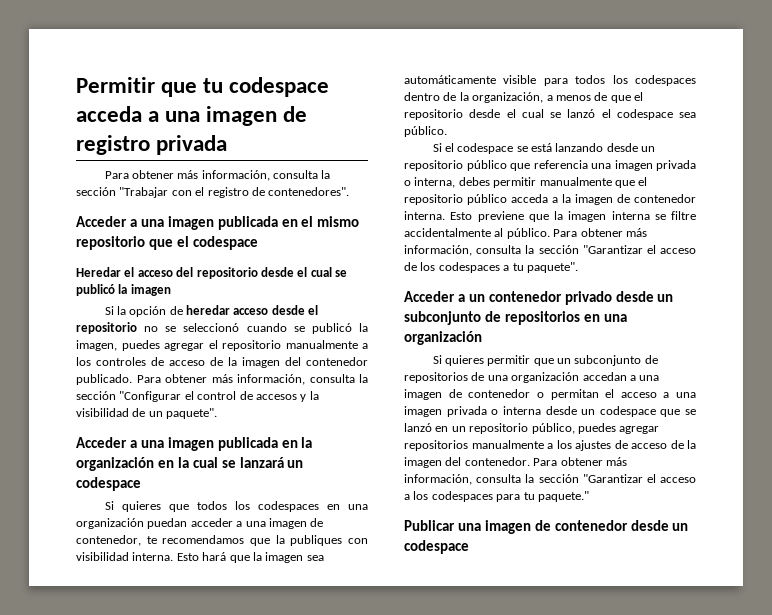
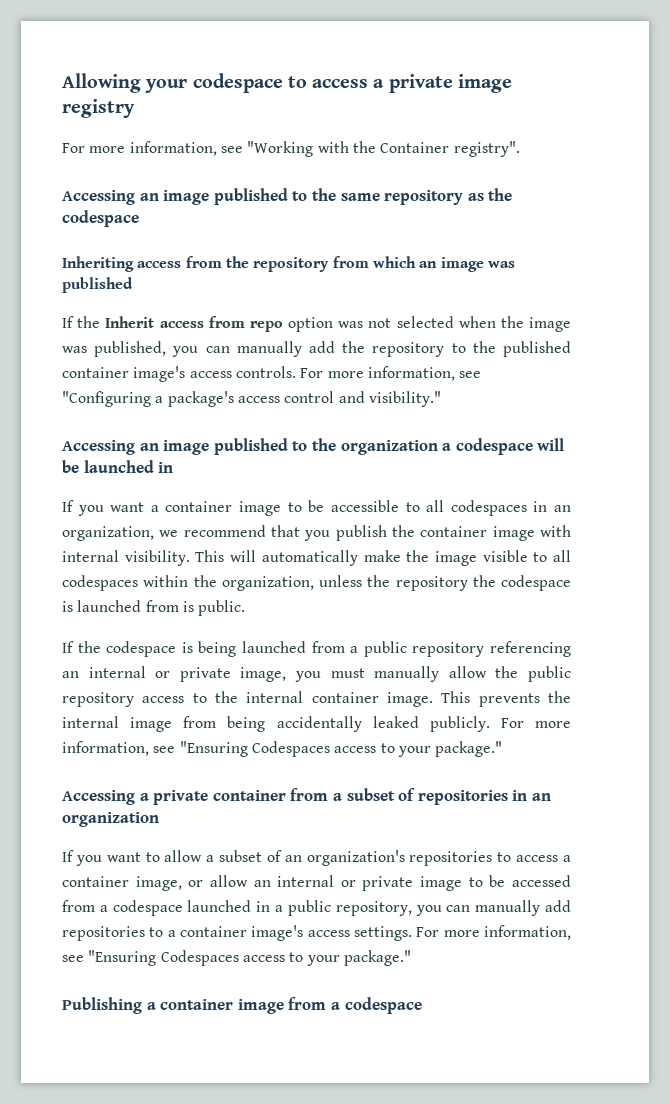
- Permitir que tu codespace acceda a una imagen de registro privada
- Para obtener más información, consulta la sección "Trabajar con el registro de contenedores".
- Acceder a una imagen publicada en el mismo repositorio que el codespace
- Heredar el acceso del repositorio desde el cual se publicó la imagen
- Si la opción de heredar acceso desde el repositorio no se seleccionó cuando se publicó la imagen, puedes agregar el repositorio manualmente a los controles de acceso de la imagen del contenedor publicado. Para obtener más información, consulta la sección "Configurar el control de accesos y la visibilidad de un paquete".
- Acceder a una imagen publicada en la organización en la cual se lanzará un codespace
- Si quieres que todos los codespaces en una organización puedan acceder a una imagen de contenedor, te recomendamos que la publiques con visibilidad interna. Esto hará que la imagen sea automáticamente visible para todos los codespaces dentro de la organización, a menos de que el repositorio desde el cual se lanzó el codespace sea público.
- Si el codespace se está lanzando desde un repositorio público que referencia una imagen privada o interna, debes permitir manualmente que el repositorio público acceda a la imagen de contenedor interna. Esto previene que la imagen interna se filtre accidentalmente al público. Para obtener más información, consulta la sección "Garantizar el acceso de los codespaces a tu paquete".
- Acceder a un contenedor privado desde un subconjunto de repositorios en una organización
- Si quieres permitir que un subconjunto de repositorios de una organización accedan a una imagen de contenedor o permitan el acceso a una imagen privada o interna desde un codespace que se lanzó en un repositorio público, puedes agregar repositorios manualmente a los ajustes de acceso de la imagen del contenedor. Para obtener más información, consulta la sección "Garantizar el acceso a los codespaces para tu paquete."
- Publicar una imagen de contenedor desde un codespace
+ Allowing your codespace to access a private image registry
+ For more information, see "Working with the Container registry".
+ Accessing an image published to the same repository as the codespace
+ Inheriting access from the repository from which an image was published
+ If the Inherit access from repo option was not selected when the image was published, you can manually add the repository to the published container image's access controls. For more information, see "Configuring a package's access control and visibility."
+ Accessing an image published to the organization a codespace will be launched in
+ If you want a container image to be accessible to all codespaces in an organization, we recommend that you publish the container image with internal visibility. This will automatically make the image visible to all codespaces within the organization, unless the repository the codespace is launched from is public.
+ If the codespace is being launched from a public repository referencing an internal or private image, you must manually allow the public repository access to the internal container image. This prevents the internal image from being accidentally leaked publicly. For more information, see "Ensuring Codespaces access to your package."
+ Accessing a private container from a subset of repositories in an organization
+ If you want to allow a subset of an organization's repositories to access a container image, or allow an internal or private image to be accessed from a codespace launched in a public repository, you can manually add repositories to a container image's access settings. For more information, see "Ensuring Codespaces access to your package."
+ Publishing a container image from a codespace

